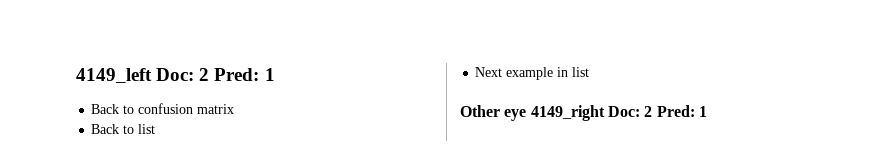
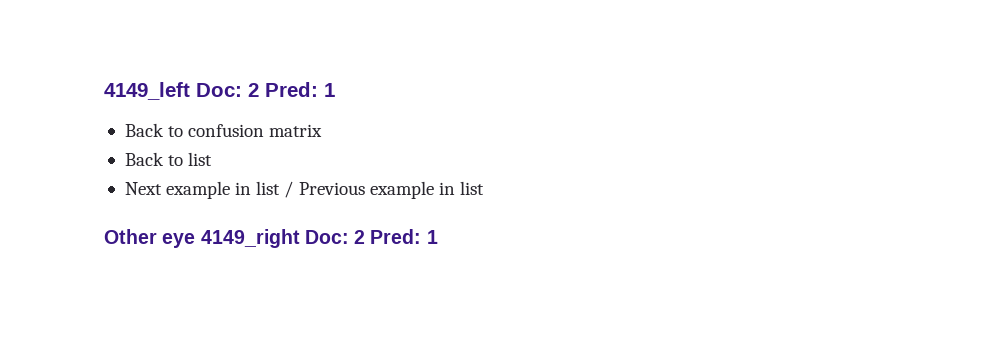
- Next example in list
+ Next example in list / Previous example in list

